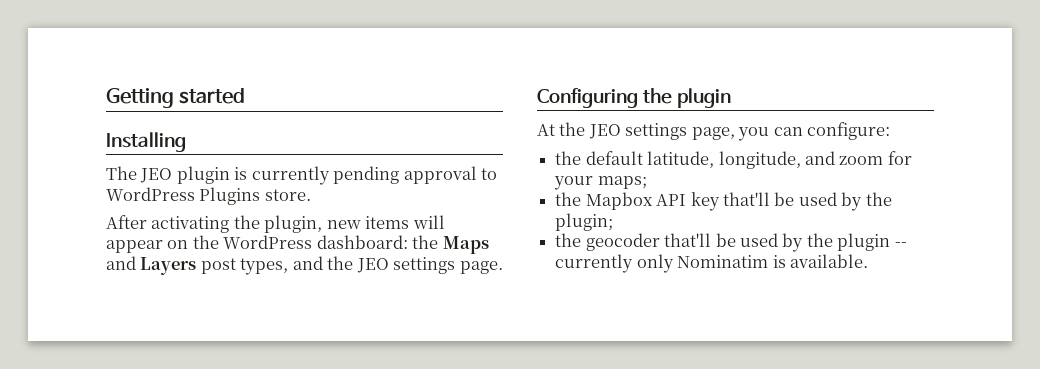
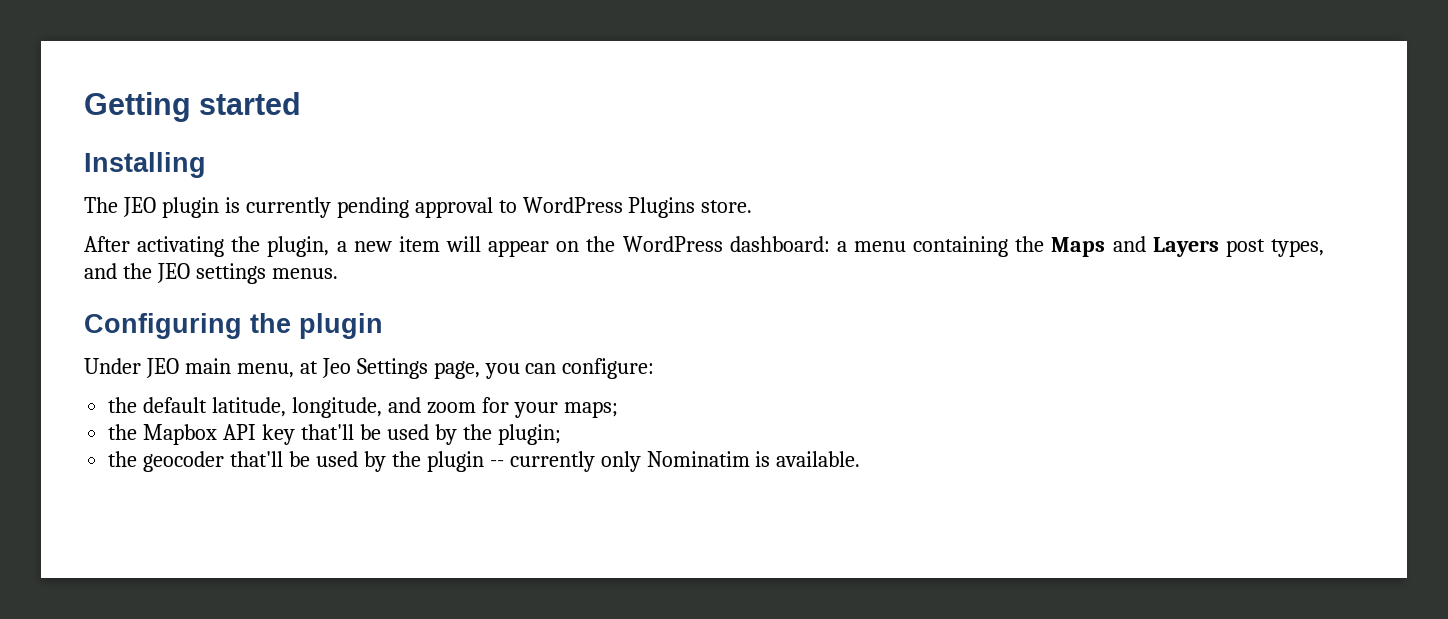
- After activating the plugin, new items will appear on the WordPress dashboard: the Maps and Layers post types, and the JEO settings page.
+ After activating the plugin, a new item will appear on the WordPress dashboard: a menu containing the Maps and Layers post types, and the JEO settings menus.
- At the JEO settings page, you can configure:
+ Under JEO main menu, at Jeo Settings page, you can configure:

